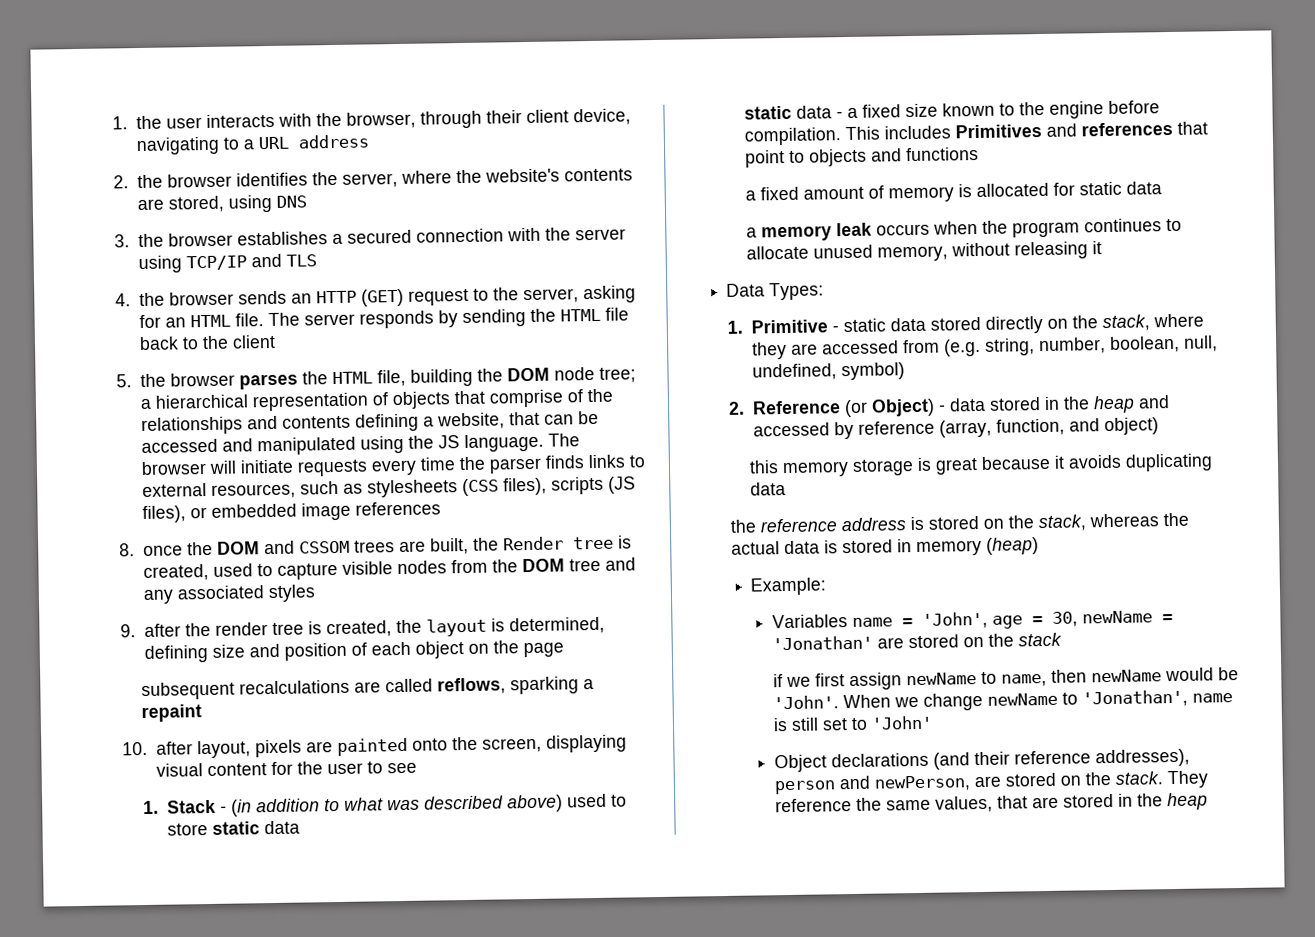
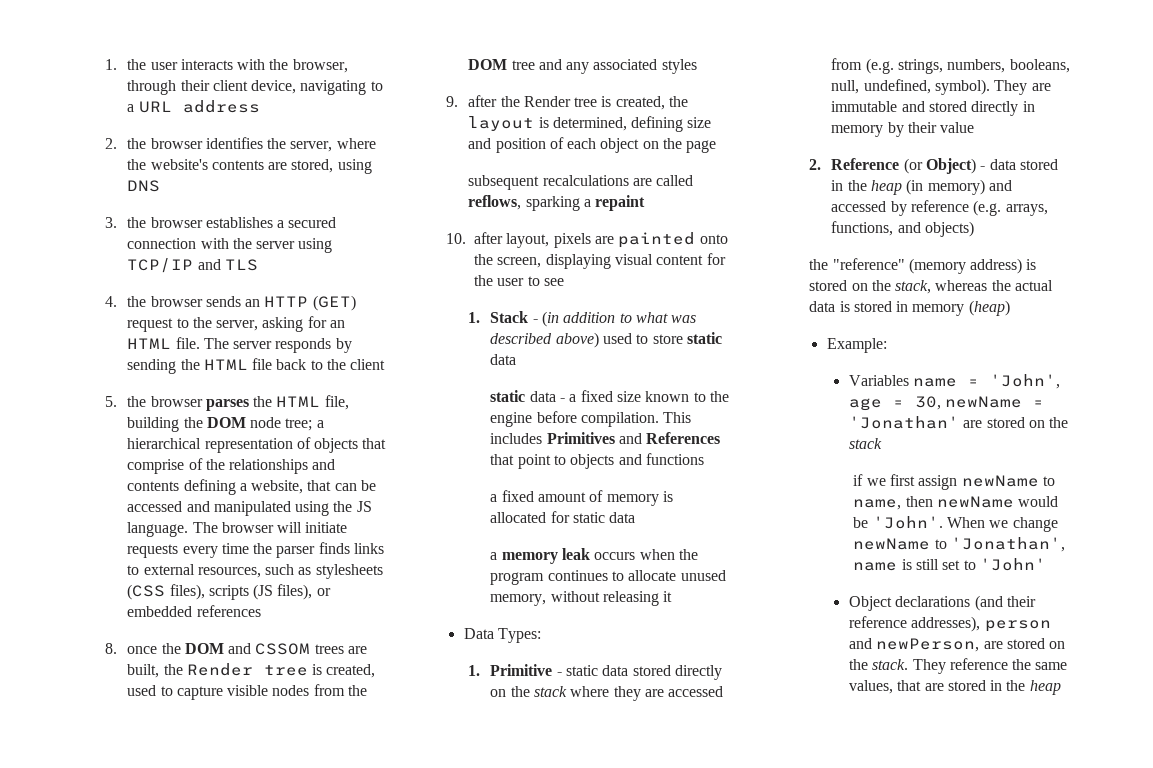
- The browser will initiate requests every time the parser finds links to external resources, such as stylesheets (CSS files), scripts (JS files), or embedded image references
+ The browser will initiate requests every time the parser finds links to external resources, such as stylesheets (CSS files), scripts (JS files), or embedded references
- 9. after the render tree is created, the layout is determined, defining size and position of each object on the page
+ 9. after the Render tree is created, the layout is determined, defining size and position of each object on the page
- This includes Primitives and references that point to objects and functions
+ This includes Primitives and References that point to objects and functions
- 1. Primitive - static data stored directly on the stack, where they are accessed from (e.g. string, number, boolean, null, undefined, symbol)
+ 1. Primitive - static data stored directly on the stack where they are accessed from (e.g. strings, numbers, booleans, null, undefined, symbol). They are immutable and stored directly in memory by their value
- 2. Reference (or Object) - data stored in the heap and accessed by reference (array, function, and object)
- this memory storage is great because it avoids duplicating data
- the reference address is stored on the stack, whereas the actual data is stored in memory (heap)
+ 2. Reference (or Object) - data stored in the heap (in memory) and accessed by reference (e.g. arrays, functions, and objects)
+ the "reference" (memory address) is stored on the stack, whereas the actual data is stored in memory (heap)

